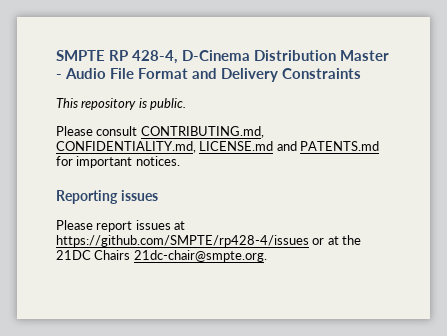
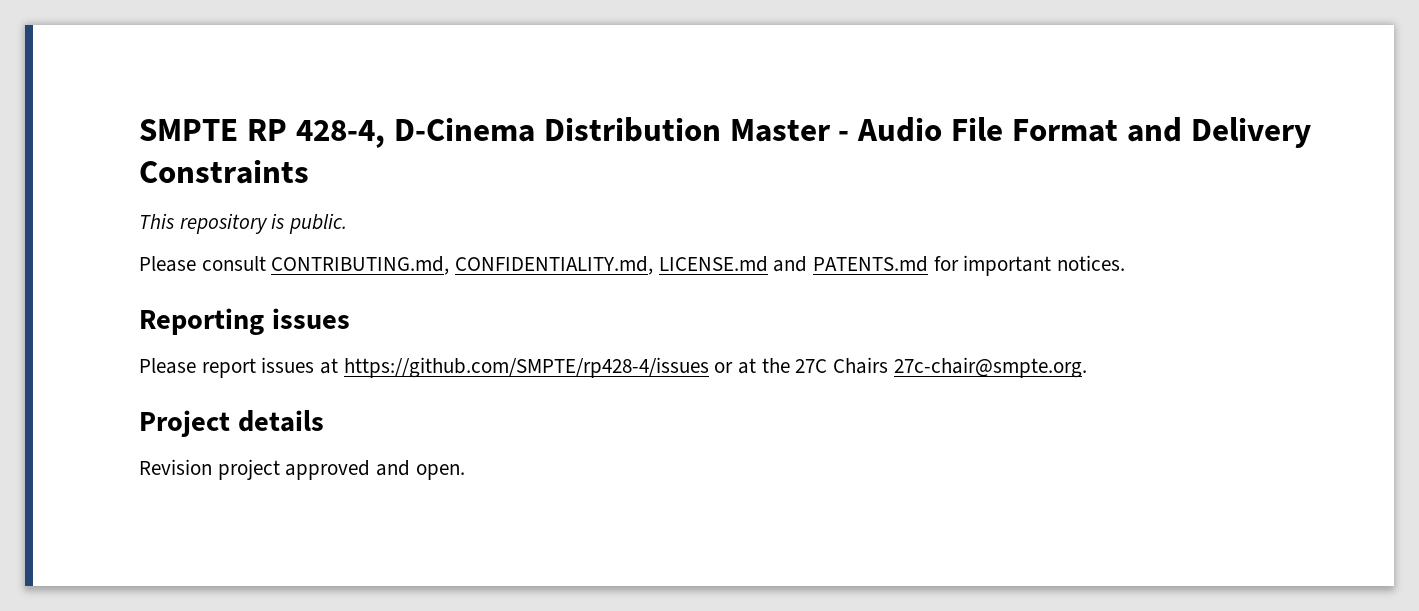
- Please report issues at https://github.com/SMPTE/rp428-4/issues or at the 21DC Chairs 21dc-chair@smpte.org.
+ Please report issues at https://github.com/SMPTE/rp428-4/issues or at the 27C Chairs 27c-chair@smpte.org.
+ Project details
+ Revision project approved and open.

